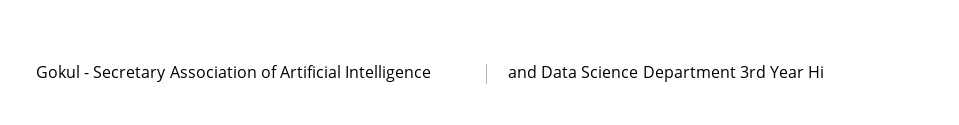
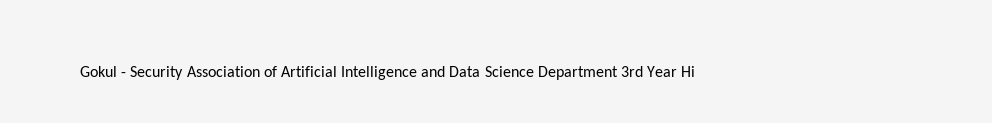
- Gokul - Secretary Association of Artificial Intelligence and Data Science Department 3rd Year Hi
+ Gokul - Security Association of Artificial Intelligence and Data Science Department 3rd Year Hi

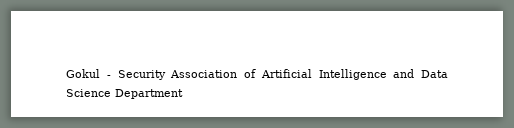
- Gokul - Security Association of Artificial Intelligence and Data Science Department 3rd Year Hi
+ Gokul - Security Association of Artificial Intelligence and Data Science Department

